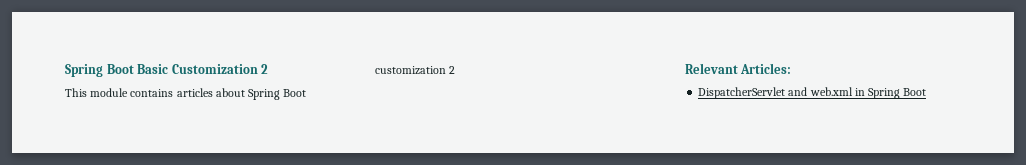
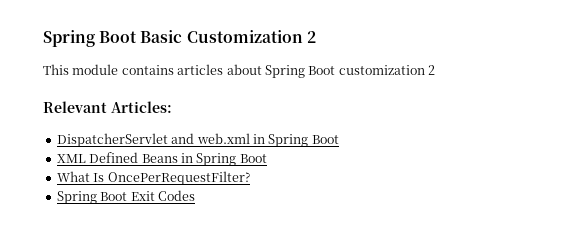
+ XML Defined Beans in Spring Boot
+ What Is OncePerRequestFilter?
+ Spring Boot Exit Codes

